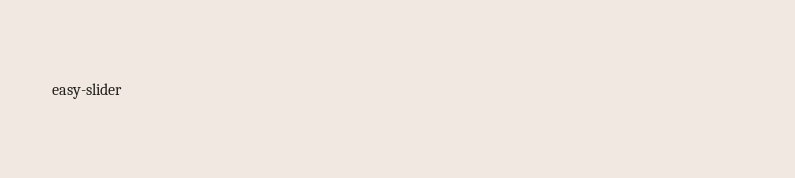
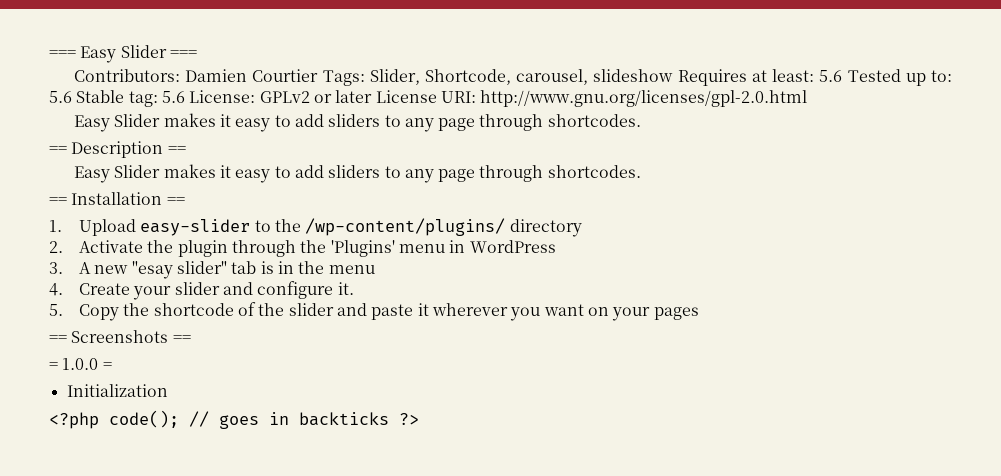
- easy-slider
+ === Easy Slider ===
+ Contributors: Damien Courtier Tags: Slider, Shortcode, carousel, slideshow Requires at least: 5.6 Tested up to: 5.6 Stable tag: 5.6 License: GPLv2 or later License URI: http://www.gnu.org/licenses/gpl-2.0.html
+ Easy Slider makes it easy to add sliders to any page through shortcodes.
+ == Description ==
+ Easy Slider makes it easy to add sliders to any page through shortcodes.
+ == Installation ==
+ 1. Upload easy-slider to the /wp-content/plugins/ directory
+ 2. Activate the plugin through the 'Plugins' menu in WordPress
+ 3. A new "esay slider" tab is in the menu
+ 4. Create your slider and configure it.
+ 5. Copy the shortcode of the slider and paste it wherever you want on your pages
+ == Screenshots ==
+ = 1.0.0 =
+ Initialization
+ <?php code(); // goes in backticks ?>

